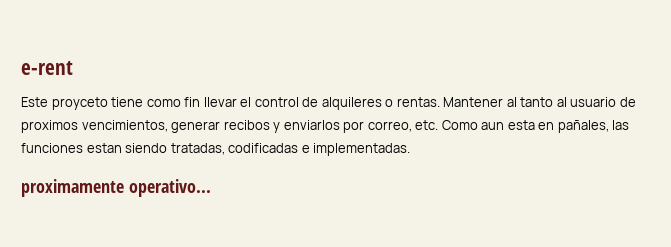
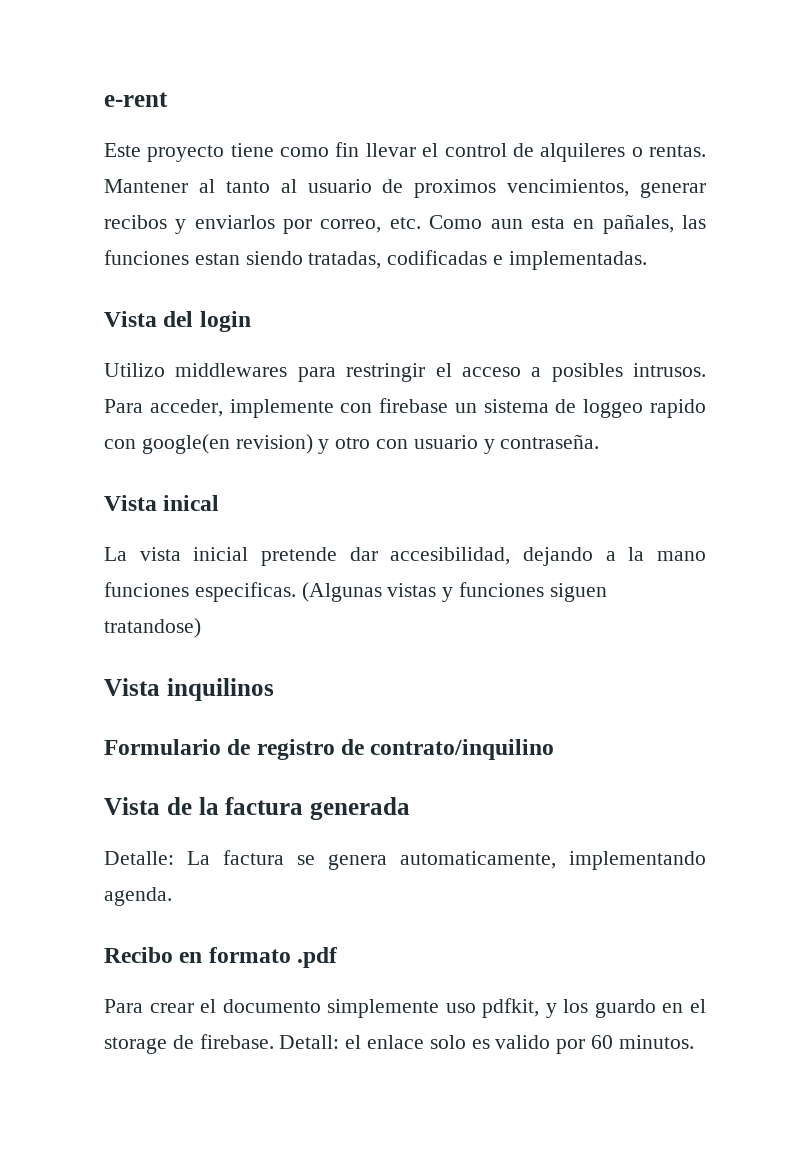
- Este proyceto tiene como fin llevar el control de alquileres o rentas.
+ Este proyecto tiene como fin llevar el control de alquileres o rentas.
- proximamente operativo...
+ Vista del login
+ Utilizo middlewares para restringir el acceso a posibles intrusos. Para acceder, implemente con firebase un sistema de loggeo rapido con google(en revision) y otro con usuario y contraseña.
+ Vista inical
+ La vista inicial pretende dar accesibilidad, dejando a la mano funciones especificas. (Algunas vistas y funciones siguen tratandose)
+ Vista inquilinos
+ Formulario de registro de contrato/inquilino
+ Vista de la factura generada
+ Detalle: La factura se genera automaticamente, implementando agenda.
+ Recibo en formato .pdf
+ Para crear el documento simplemente uso pdfkit, y los guardo en el storage de firebase. Detall: el enlace solo es valido por 60 minutos.

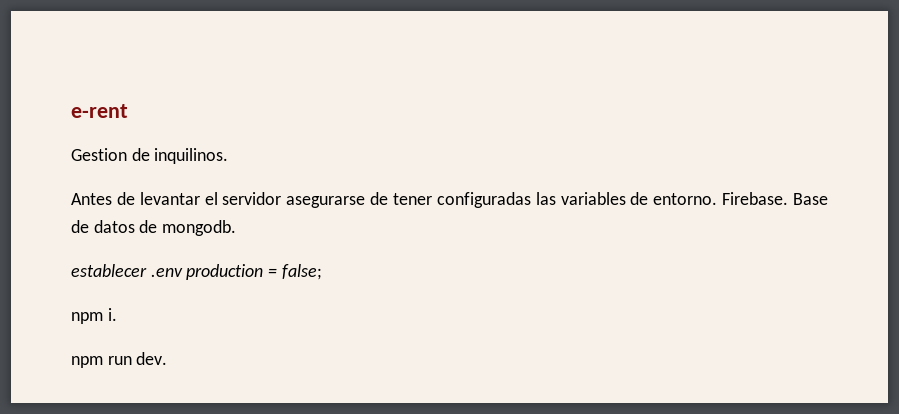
- Este proyecto tiene como fin llevar el control de alquileres o rentas. Mantener al tanto al usuario de proximos vencimientos, generar recibos y enviarlos por correo, etc. Como aun esta en pañales, las funciones estan siendo tratadas, codificadas e implementadas.
- Vista del login
- Utilizo middlewares para restringir el acceso a posibles intrusos. Para acceder, implemente con firebase un sistema de loggeo rapido con google(en revision) y otro con usuario y contraseña.
- Vista inical
- La vista inicial pretende dar accesibilidad, dejando a la mano funciones especificas. (Algunas vistas y funciones siguen tratandose)
- Vista inquilinos
- Formulario de registro de contrato/inquilino
- Vista de la factura generada
- Detalle: La factura se genera automaticamente, implementando agenda.
- Recibo en formato .pdf
- Para crear el documento simplemente uso pdfkit, y los guardo en el storage de firebase. Detall: el enlace solo es valido por 60 minutos.
+ Gestion de inquilinos.
+ Antes de levantar el servidor asegurarse de tener configuradas las variables de entorno. Firebase. Base de datos de mongodb.
+ establecer .env production = false;
+ npm i.
+ npm run dev.

